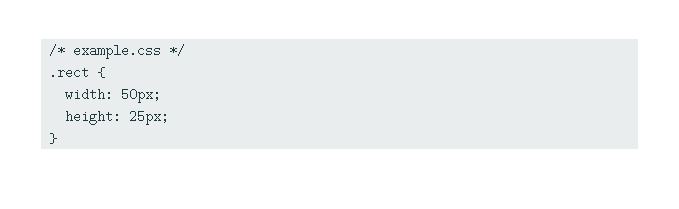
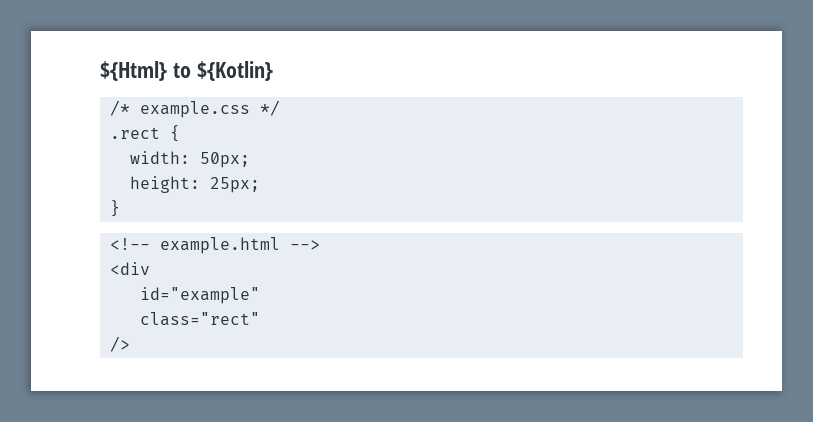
+ ${Html} to ${Kotlin}
+ <!-- example.html -->
+ <div
+ id="example"
+ class="rect"
+ />

